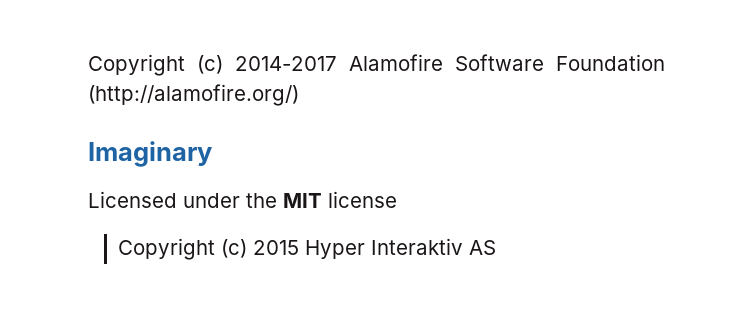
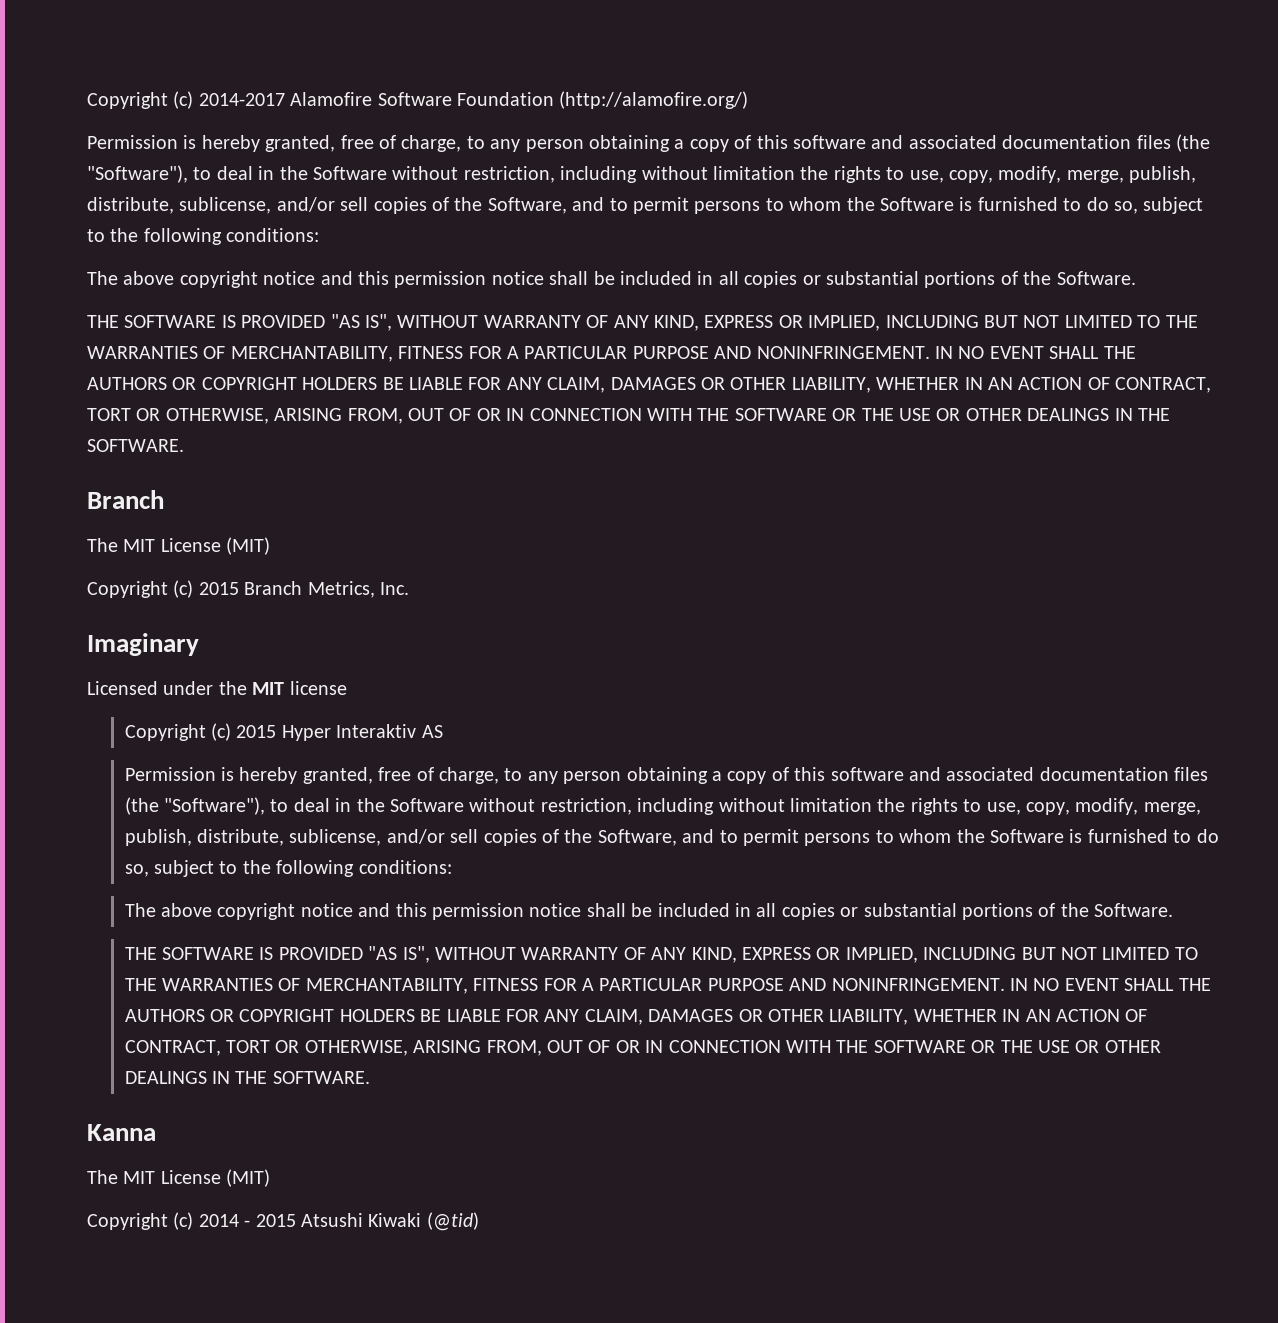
  Copyright (c) 2014-2017 Alamofire Software Foundation (http://alamofire.org/)
+ Permission is hereby granted, free of charge, to any person obtaining a copy of this software and associated documentation files (the "Software"), to deal in the Software without restriction, including without limitation the rights to use, copy, modify, merge, publish, distribute, sublicense, and/or sell copies of the Software, and to permit persons to whom the Software is furnished to do so, subject to the following conditions:
+ The above copyright notice and this permission notice shall be included in all copies or substantial portions of the Software.
+ THE SOFTWARE IS PROVIDED "AS IS", WITHOUT WARRANTY OF ANY KIND, EXPRESS OR IMPLIED, INCLUDING BUT NOT LIMITED TO THE WARRANTIES OF MERCHANTABILITY, FITNESS FOR A PARTICULAR PURPOSE AND NONINFRINGEMENT. IN NO EVENT SHALL THE AUTHORS OR COPYRIGHT HOLDERS BE LIABLE FOR ANY CLAIM, DAMAGES OR OTHER LIABILITY, WHETHER IN AN ACTION OF CONTRACT, TORT OR OTHERWISE, ARISING FROM, OUT OF OR IN CONNECTION WITH THE SOFTWARE OR THE USE OR OTHER DEALINGS IN THE SOFTWARE.
+ Branch
+ The MIT License (MIT)
+ Copyright (c) 2015 Branch Metrics, Inc.
  Copyright (c) 2015 Hyper Interaktiv AS
+ Permission is hereby granted, free of charge, to any person obtaining a copy of this software and associated documentation files (the "Software"), to deal in the Software without restriction, including without limitation the rights to use, copy, modify, merge, publish, distribute, sublicense, and/or sell copies of the Software, and to permit persons to whom the Software is furnished to do so, subject to the following conditions:
+ The above copyright notice and this permission notice shall be included in all copies or substantial portions of the Software.
+ THE SOFTWARE IS PROVIDED "AS IS", WITHOUT WARRANTY OF ANY KIND, EXPRESS OR IMPLIED, INCLUDING BUT NOT LIMITED TO THE WARRANTIES OF MERCHANTABILITY, FITNESS FOR A PARTICULAR PURPOSE AND NONINFRINGEMENT. IN NO EVENT SHALL THE AUTHORS OR COPYRIGHT HOLDERS BE LIABLE FOR ANY CLAIM, DAMAGES OR OTHER LIABILITY, WHETHER IN AN ACTION OF CONTRACT, TORT OR OTHERWISE, ARISING FROM, OUT OF OR IN CONNECTION WITH THE SOFTWARE OR THE USE OR OTHER DEALINGS IN THE SOFTWARE.
+ Kanna
+ The MIT License (MIT)
+ Copyright (c) 2014 - 2015 Atsushi Kiwaki (@tid)

